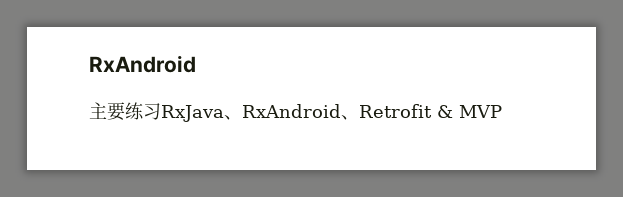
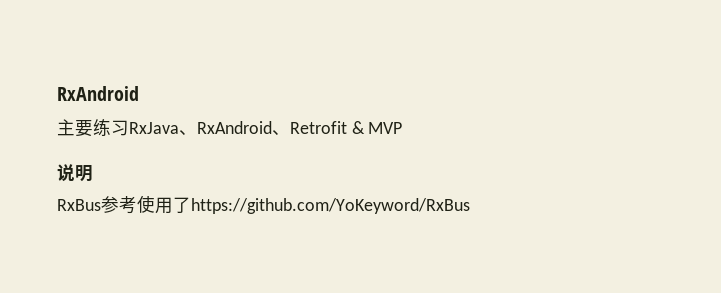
+ 说明
+ RxBus参考使用了https://github.com/YoKeyword/RxBus

